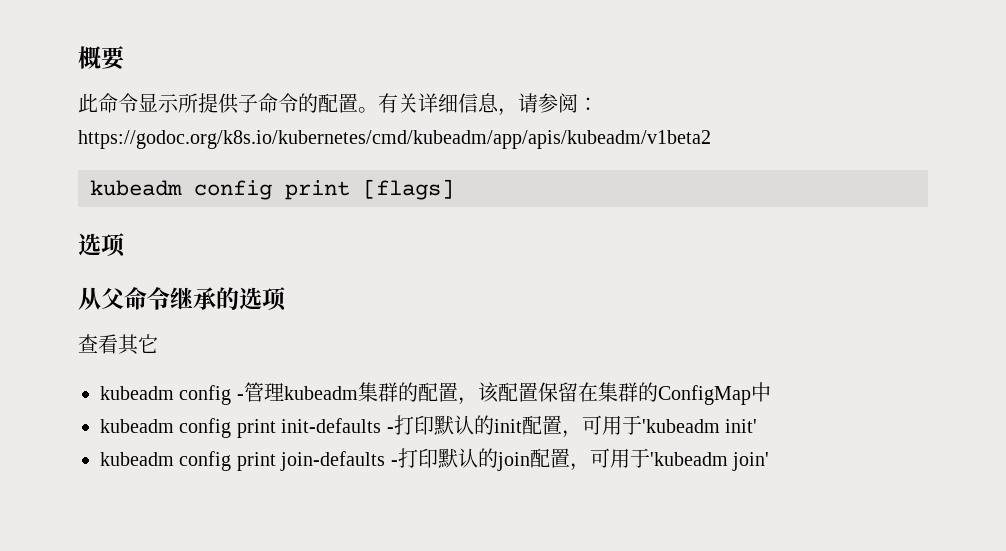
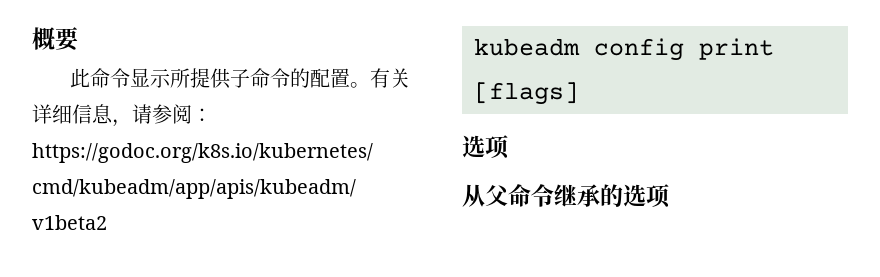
- 查看其它
- kubeadm config -管理kubeadm集群的配置，该配置保留在集群的ConfigMap中
- kubeadm config print init-defaults -打印默认的init配置，可用于'kubeadm init'
- kubeadm config print join-defaults -打印默认的join配置，可用于'kubeadm join'

